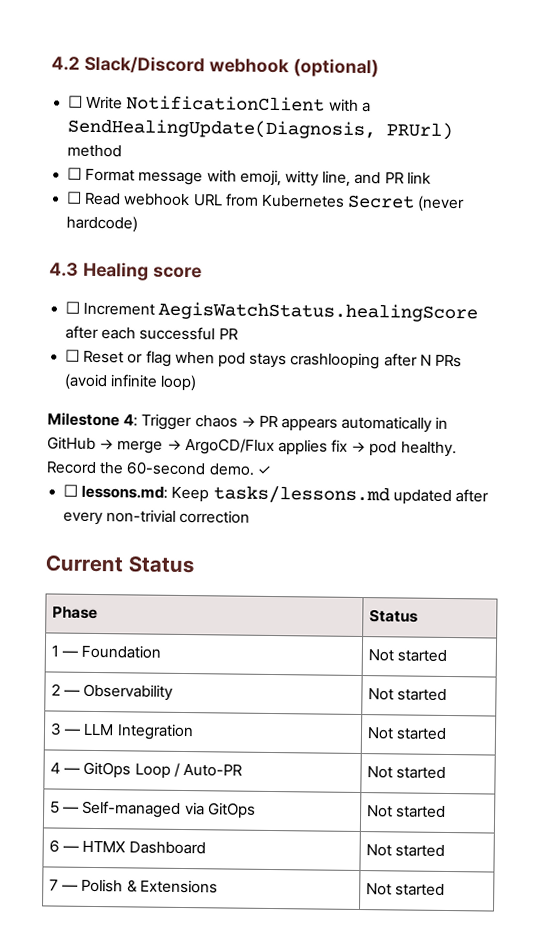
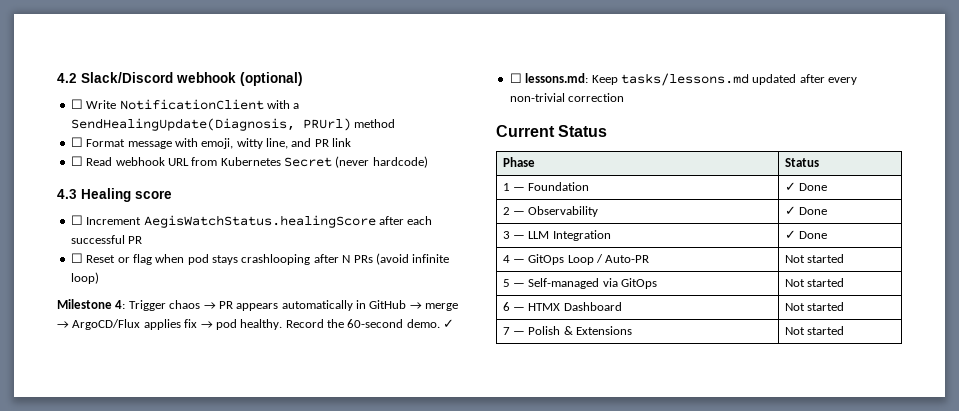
- 1 — Foundation | Not started
+ 1 — Foundation | ✓ Done
- 2 — Observability | Not started
+ 2 — Observability | ✓ Done
- 3 — LLM Integration | Not started
+ 3 — LLM Integration | ✓ Done

